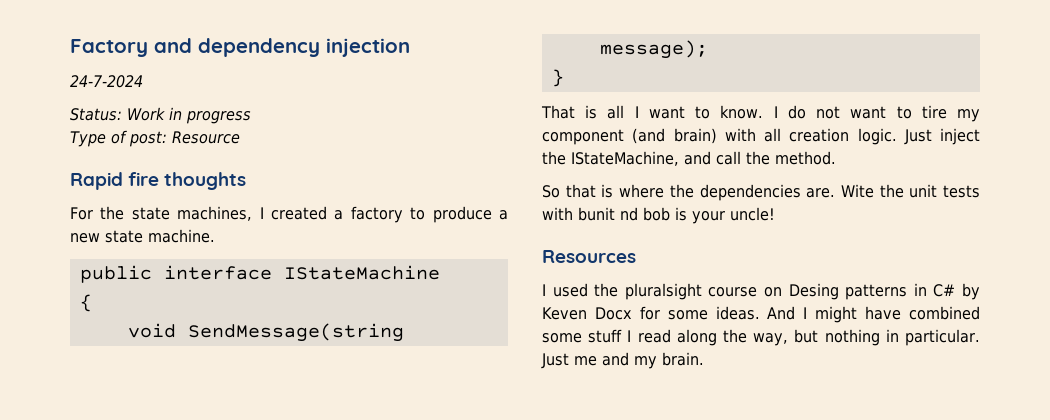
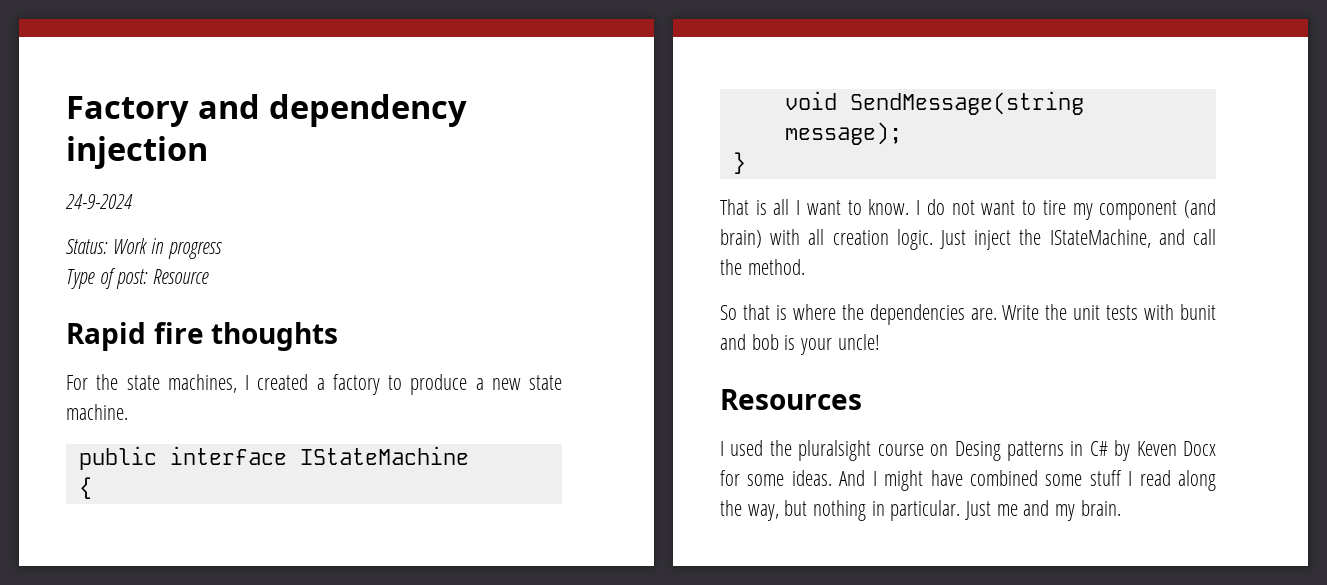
- 24-7-2024
+ 24-9-2024
- Wite the unit tests with bunit nd bob is your uncle!
+ Write the unit tests with bunit and bob is your uncle!

